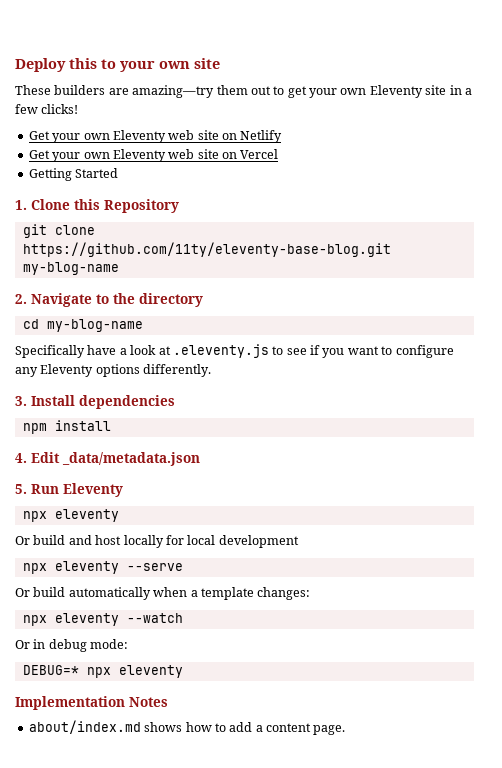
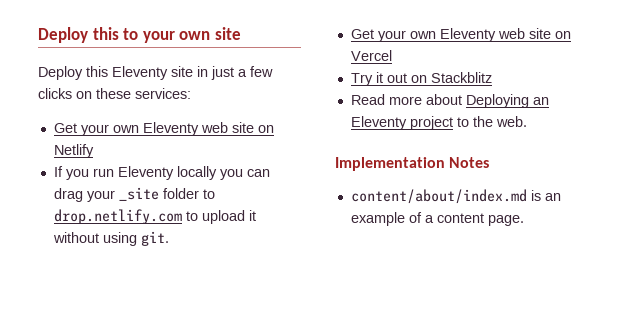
- These builders are amazing—try them out to get your own Eleventy site in a few clicks!
+ Deploy this Eleventy site in just a few clicks on these services:
+ If you run Eleventy locally you can drag your _site folder to drop.netlify.com to upload it without using git.
- Getting Started
- 1. Clone this Repository
- git clone https://github.com/11ty/eleventy-base-blog.git my-blog-name
- 2. Navigate to the directory
- cd my-blog-name
- Specifically have a look at .eleventy.js to see if you want to configure any Eleventy options differently.
- 3. Install dependencies
- npm install
- 4. Edit _data/metadata.json
- 5. Run Eleventy
- npx eleventy
- Or build and host locally for local development
- npx eleventy --serve
- Or build automatically when a template changes:
- npx eleventy --watch
- Or in debug mode:
- DEBUG=* npx eleventy
+ Try it out on Stackblitz
+ Read more about Deploying an Eleventy project to the web.
  Implementation Notes
- about/index.md shows how to add a content page.
+ content/about/index.md is an example of a content page.

